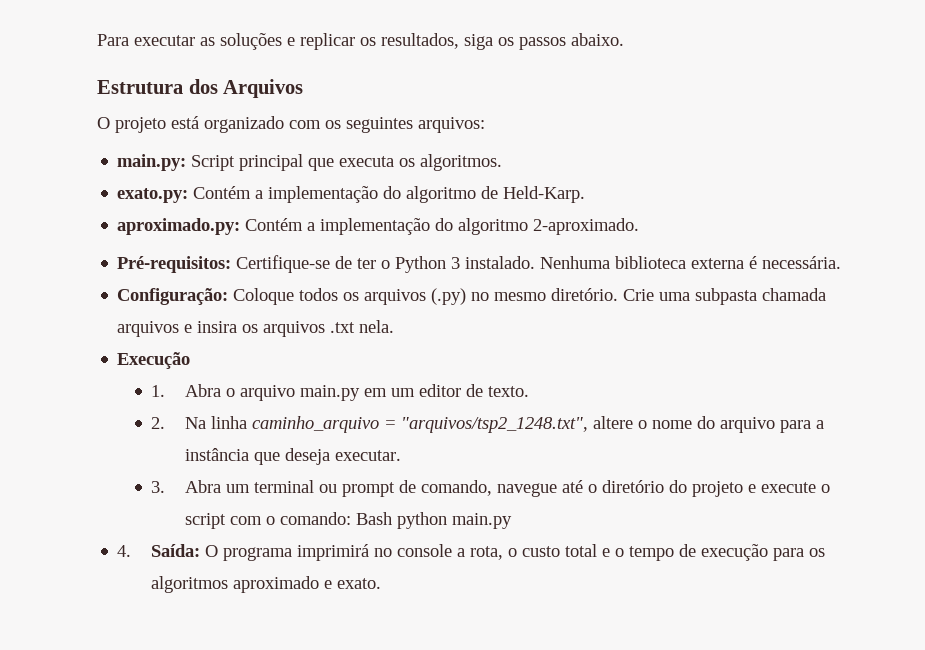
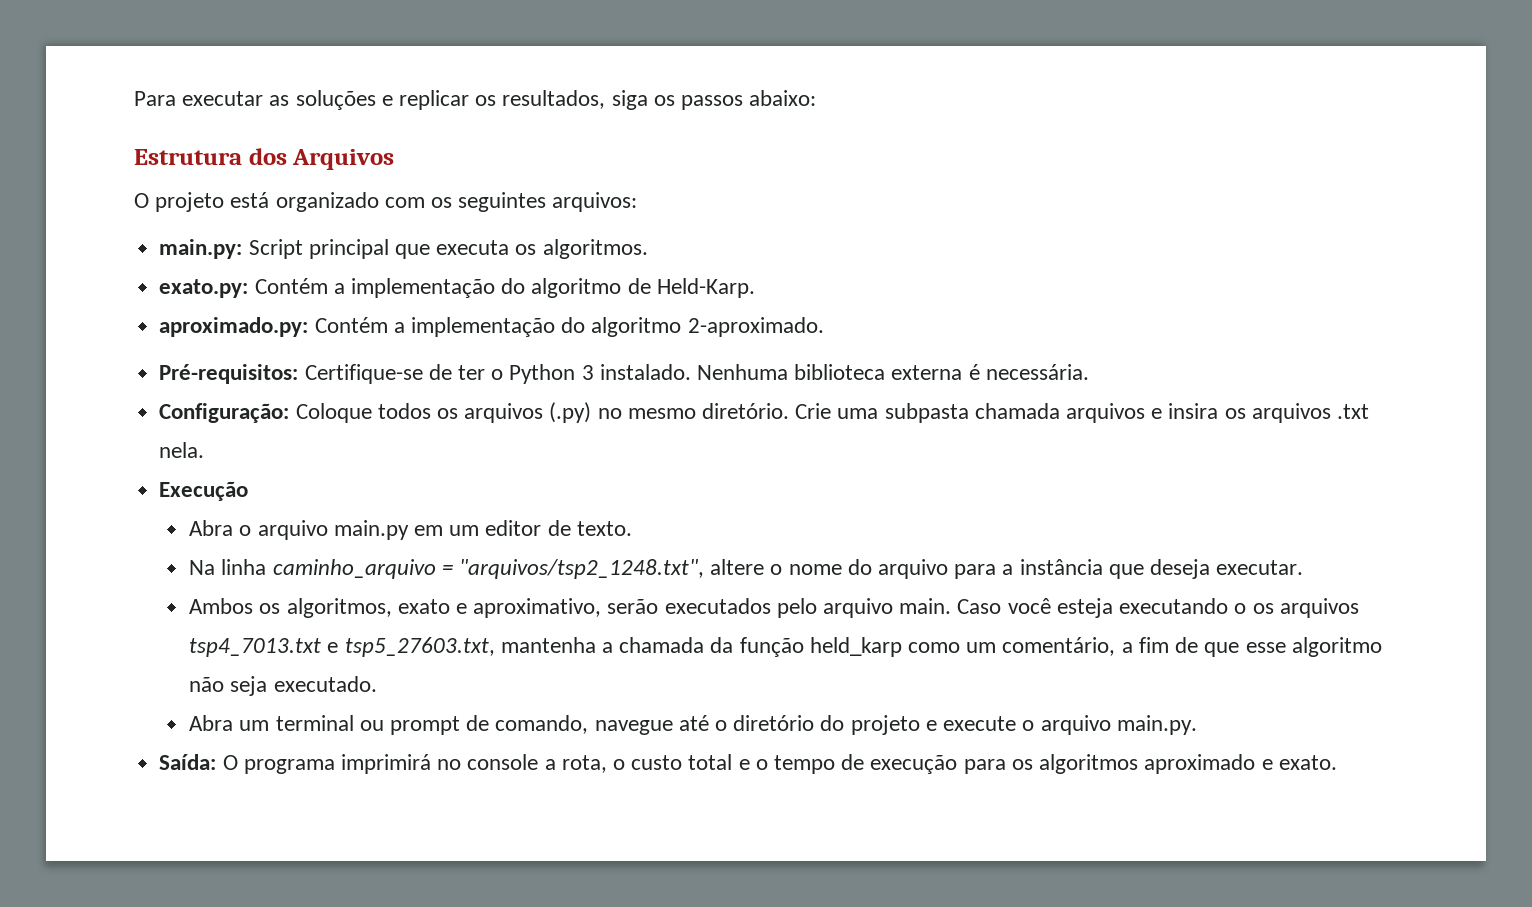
- Para executar as soluções e replicar os resultados, siga os passos abaixo.
+ Para executar as soluções e replicar os resultados, siga os passos abaixo:
- 1. Abra o arquivo main.py em um editor de texto.
+ Abra o arquivo main.py em um editor de texto.
- 2. Na linha caminho_arquivo = "arquivos/tsp2_1248.txt", altere o nome do arquivo para a instância que deseja executar.
+ Na linha caminho_arquivo = "arquivos/tsp2_1248.txt", altere o nome do arquivo para a instância que deseja executar.
- 3. Abra um terminal ou prompt de comando, navegue até o diretório do projeto e execute o script com o comando: Bash python main.py
- 4. Saída: O programa imprimirá no console a rota, o custo total e o tempo de execução para os algoritmos aproximado e exato.
+ Ambos os algoritmos, exato e aproximativo, serão executados pelo arquivo main. Caso você esteja executando o os arquivos tsp4_7013.txt e tsp5_27603.txt, mantenha a chamada da função held_karp como um comentário, a fim de que esse algoritmo não seja executado.
+ Abra um terminal ou prompt de comando, navegue até o diretório do projeto e execute o arquivo main.py.
+ Saída: O programa imprimirá no console a rota, o custo total e o tempo de execução para os algoritmos aproximado e exato.

